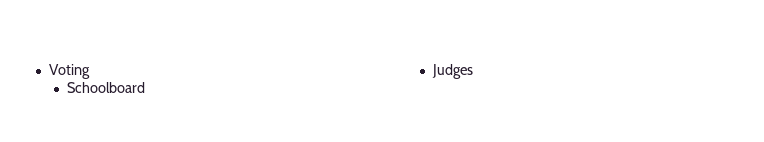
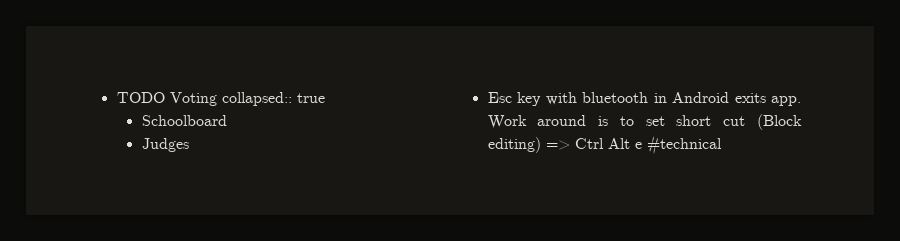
- Voting
+ TODO Voting collapsed:: true
+ Esc key with bluetooth in Android exits app. Work around is to set short cut (Block editing) => Ctrl Alt e #technical

